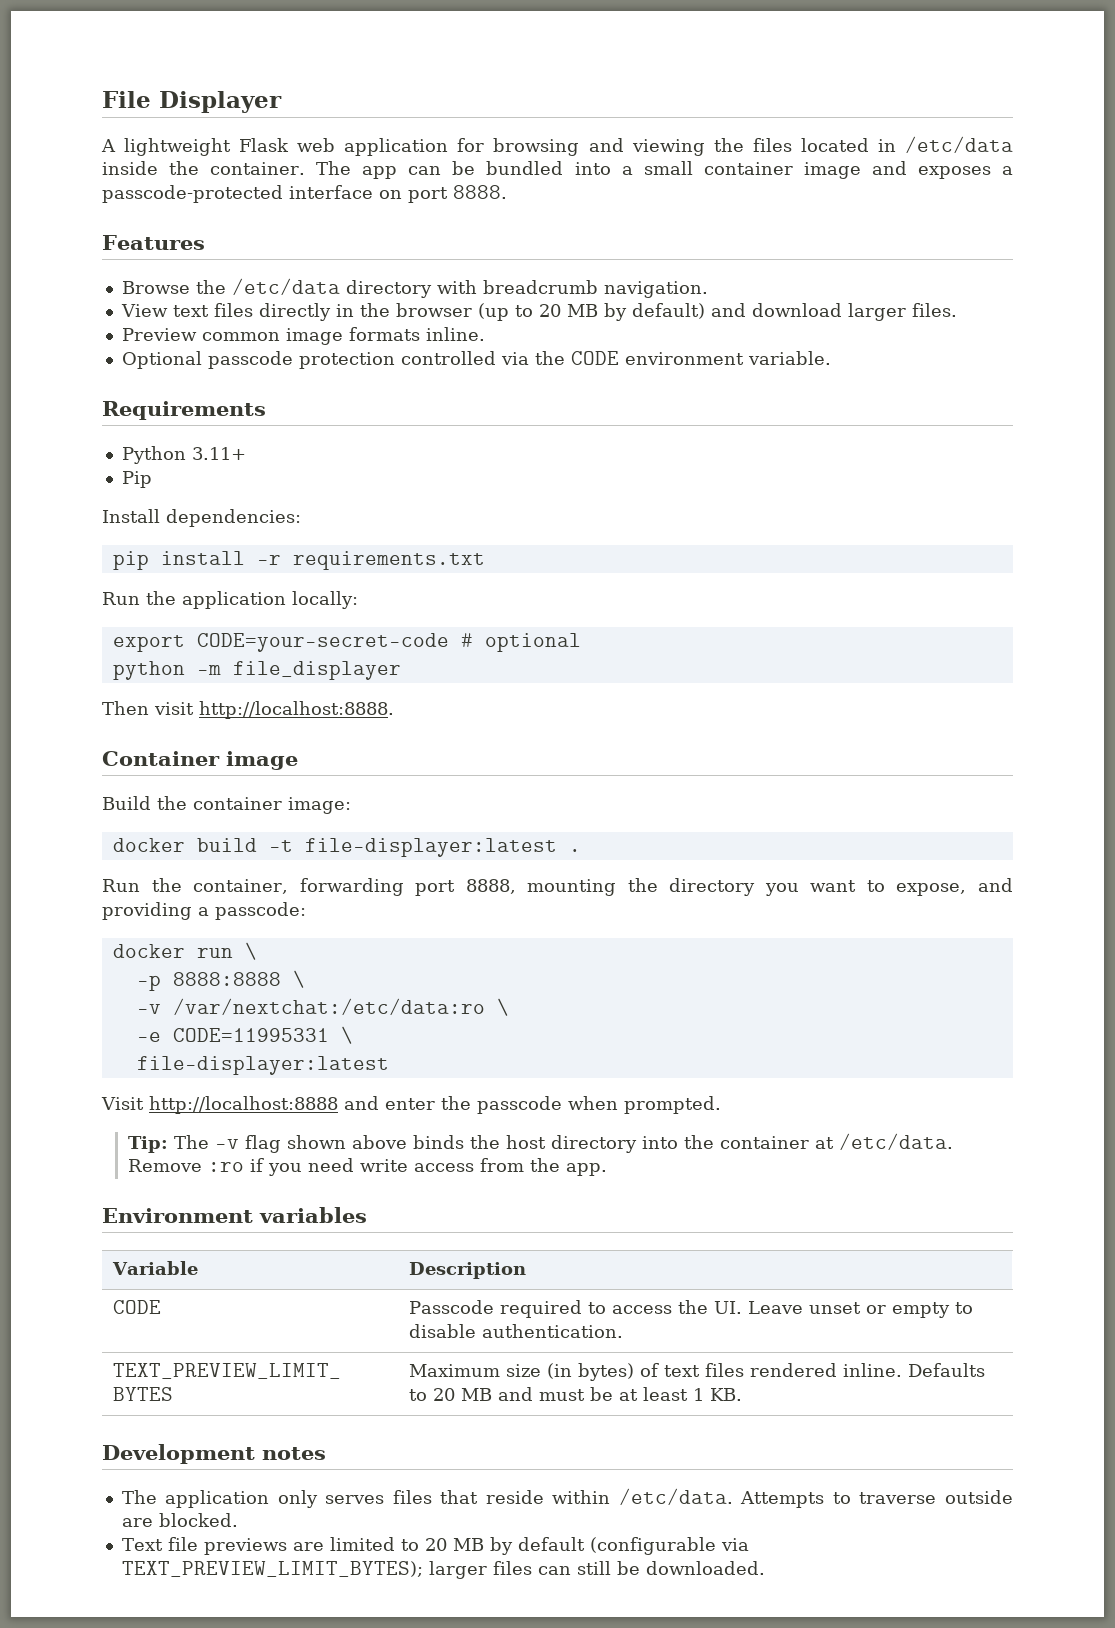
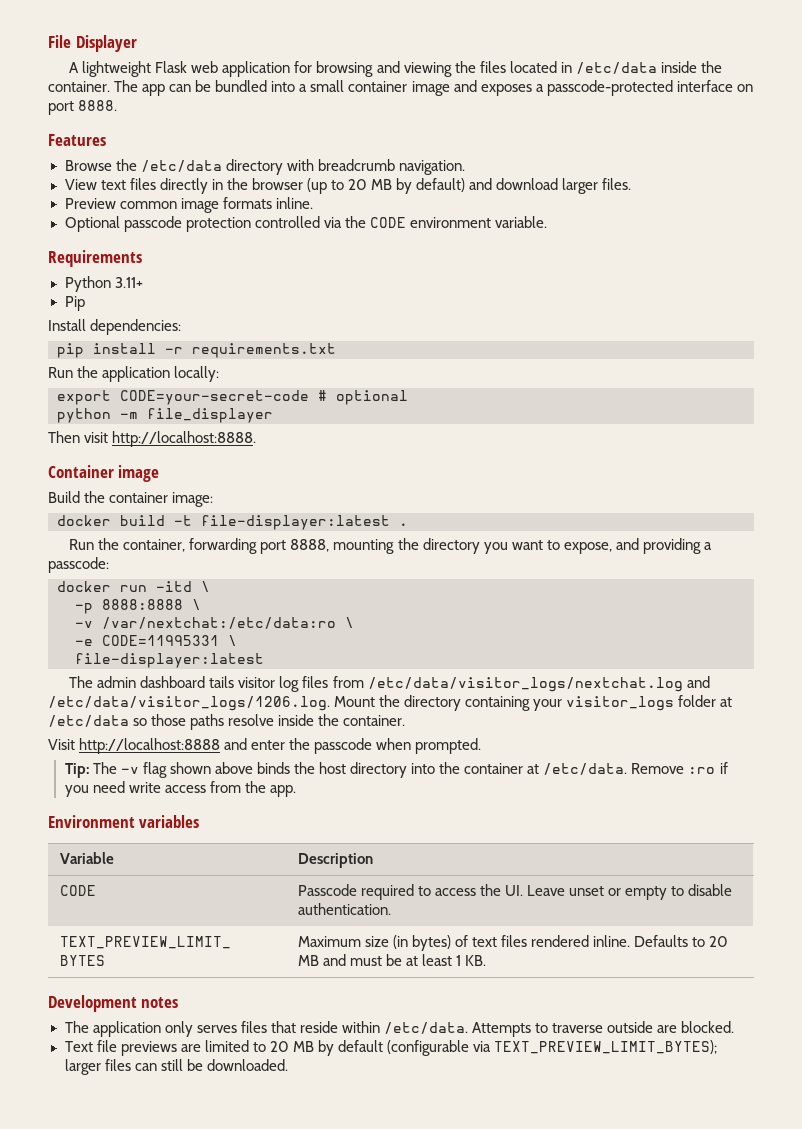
- docker run \
+ docker run -itd \
+ The admin dashboard tails visitor log files from /etc/data/visitor_logs/nextchat.log and /etc/data/visitor_logs/1206.log. Mount the directory containing your visitor_logs folder at /etc/data so those paths resolve inside the container.

